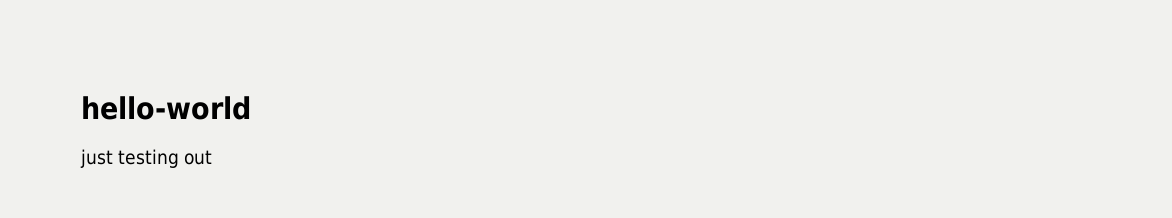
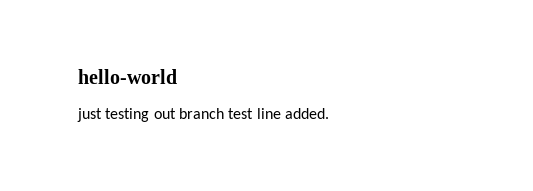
- just testing out
+ just testing out branch test line added.

